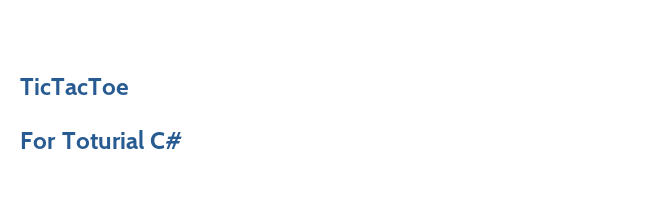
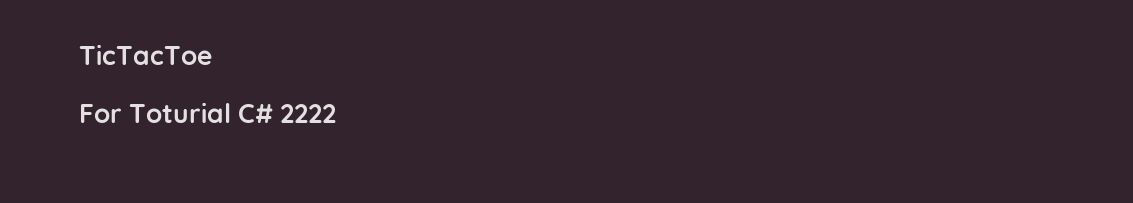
- For Toturial C#
+ For Toturial C# 2222

